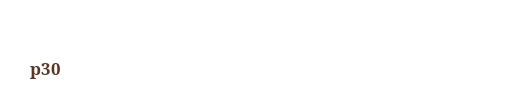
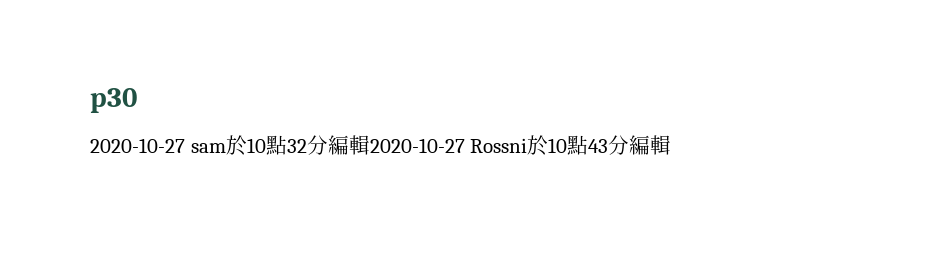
+ 2020-10-27 sam於10點32分編輯2020-10-27 Rossni於10點43分編輯

